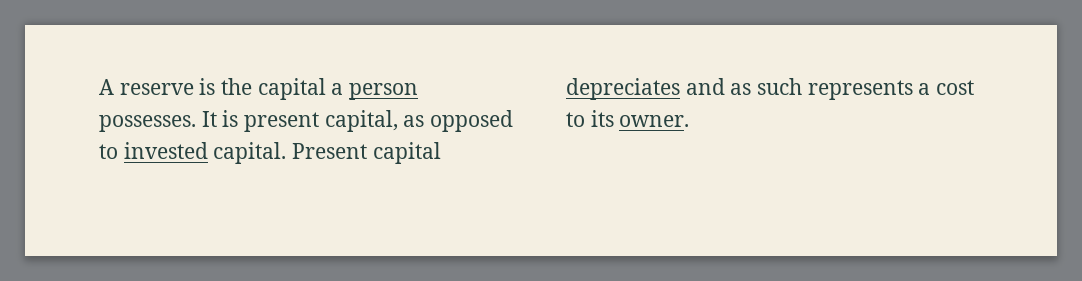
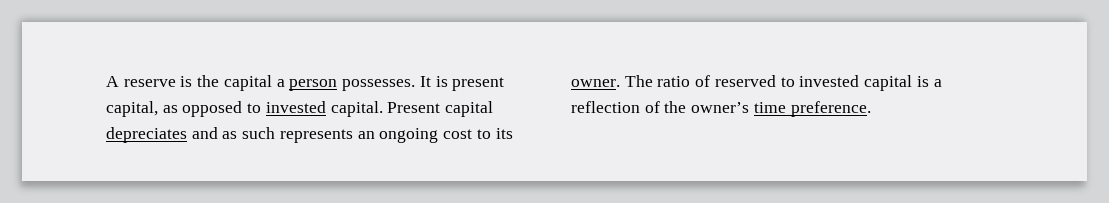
- Present capital depreciates and as such represents a cost to its owner.
+ Present capital depreciates and as such represents an ongoing cost to its owner.
+ The ratio of reserved to invested capital is a reflection of the owner’s time preference.

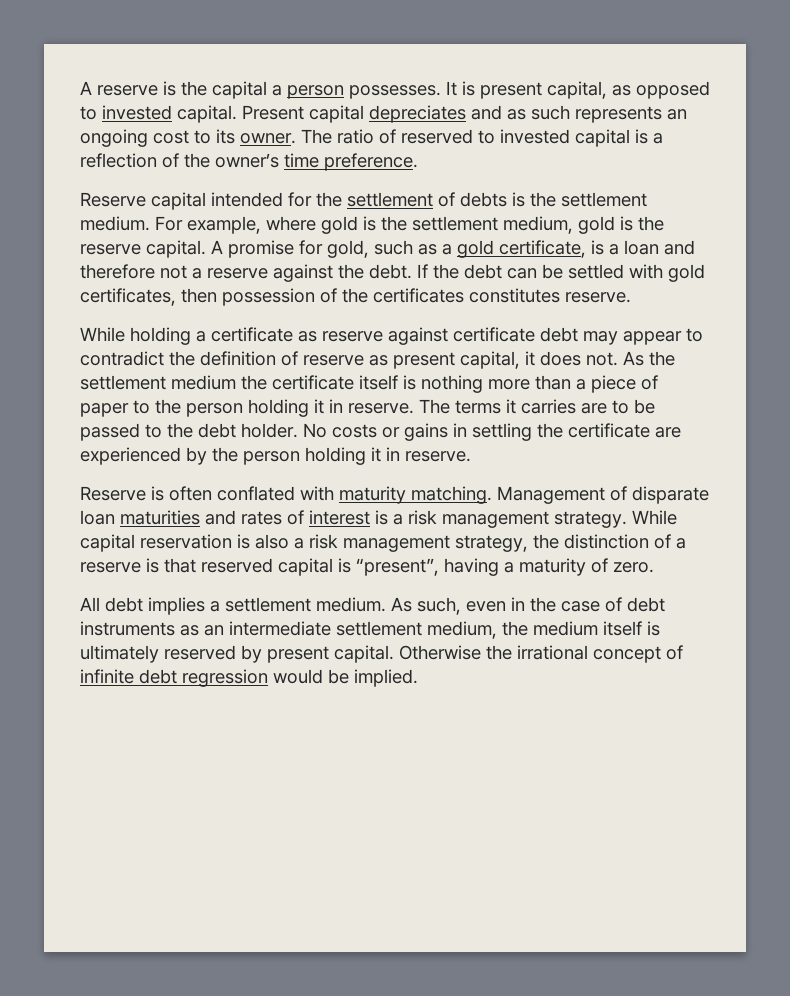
+ Reserve capital intended for the settlement of debts is the settlement medium. For example, where gold is the settlement medium, gold is the reserve capital. A promise for gold, such as a gold certificate, is a loan and therefore not a reserve against the debt. If the debt can be settled with gold certificates, then possession of the certificates constitutes reserve.
+ While holding a certificate as reserve against certificate debt may appear to contradict the definition of reserve as present capital, it does not. As the settlement medium the certificate itself is nothing more than a piece of paper to the person holding it in reserve. The terms it carries are to be passed to the debt holder. No costs or gains in settling the certificate are experienced by the person holding it in reserve.
+ Reserve is often conflated with maturity matching. Management of disparate loan maturities and rates of interest is a risk management strategy. While capital reservation is also a risk management strategy, the distinction of a reserve is that reserved capital is “present”, having a maturity of zero.
+ All debt implies a settlement medium. As such, even in the case of debt instruments as an intermediate settlement medium, the medium itself is ultimately reserved by present capital. Otherwise the irrational concept of infinite debt regression would be implied.

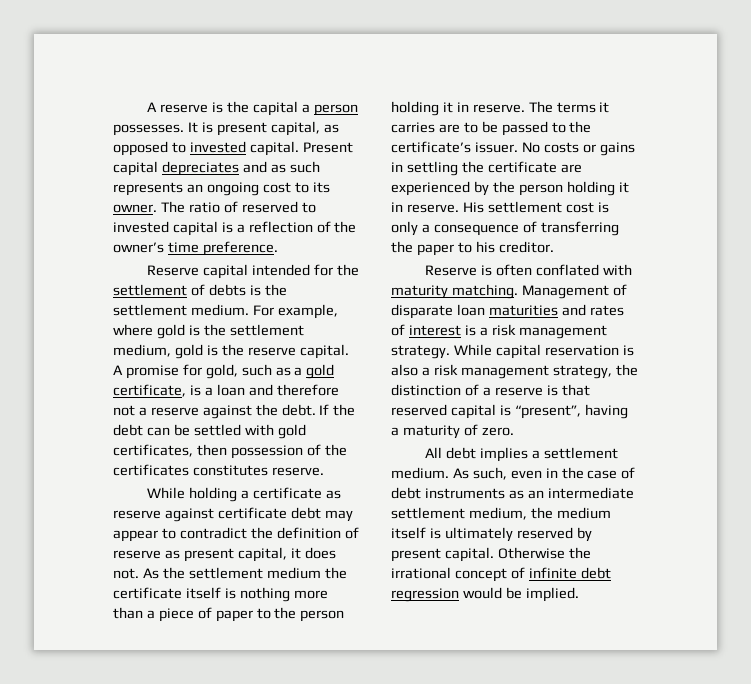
- The terms it carries are to be passed to the debt holder.
+ The terms it carries are to be passed to the certificate’s issuer.
+ His settlement cost is only a consequence of transferring the paper to his creditor.

